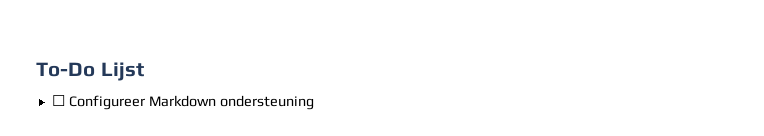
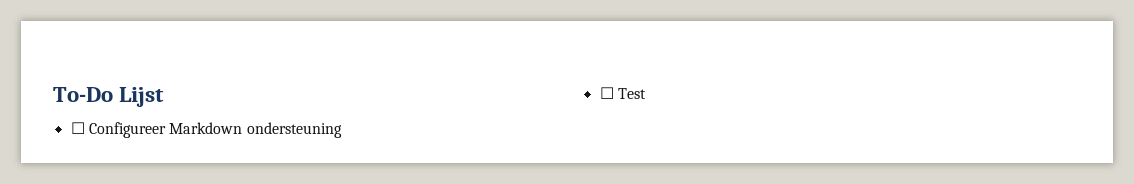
+ ☐ Test

